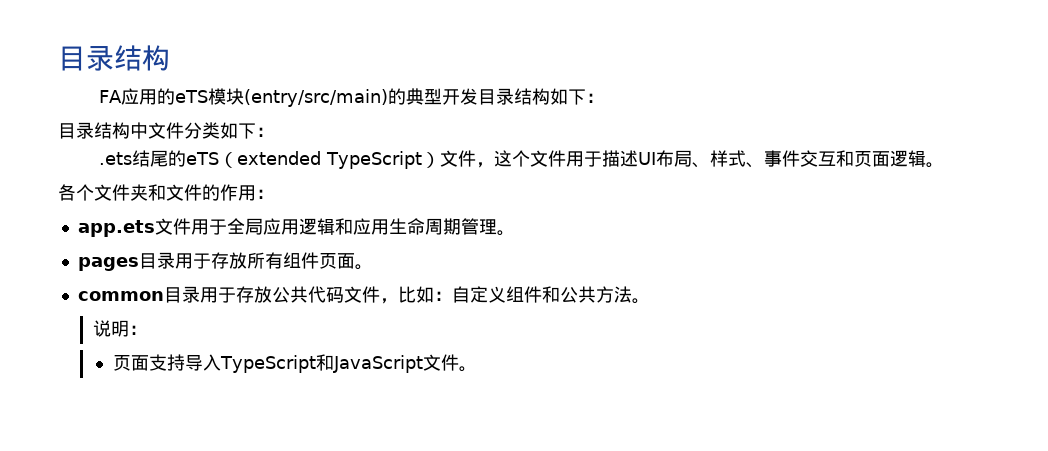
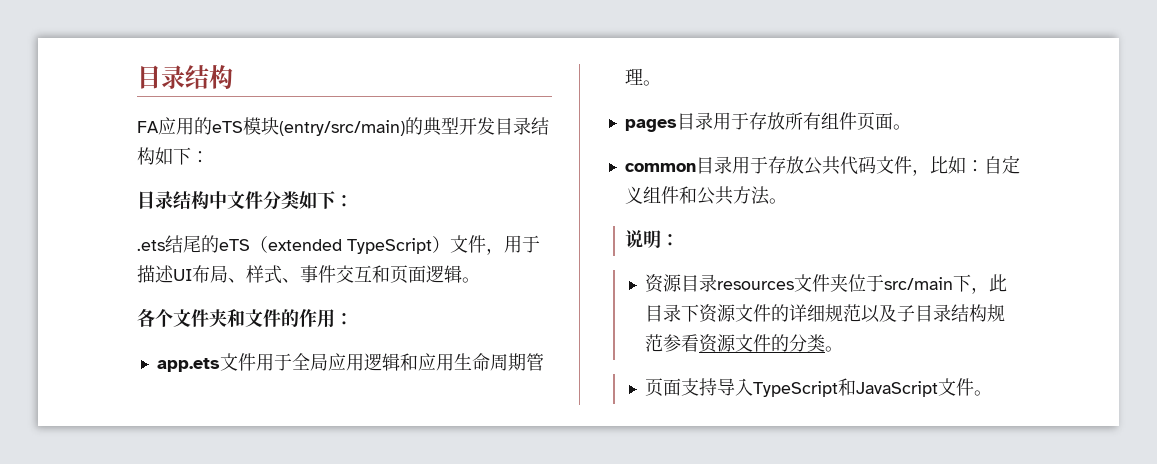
- .ets结尾的eTS（extended TypeScript）文件，这个文件用于描述UI布局、样式、事件交互和页面逻辑。
+ .ets结尾的eTS（extended TypeScript）文件，用于描述UI布局、样式、事件交互和页面逻辑。
+ 资源目录resources文件夹位于src/main下，此目录下资源文件的详细规范以及子目录结构规范参看资源文件的分类。

